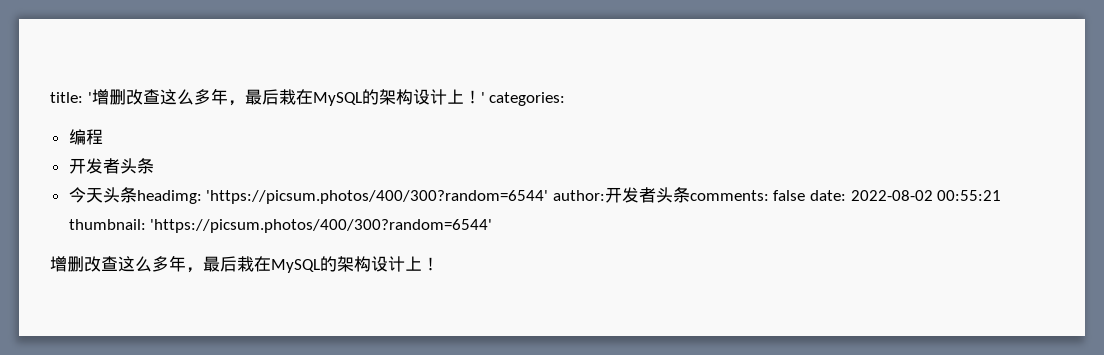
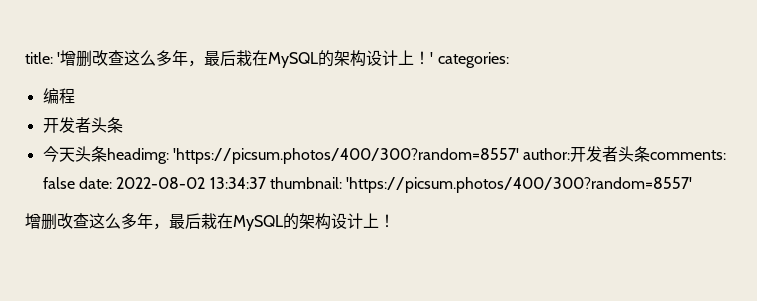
- 今天头条headimg: 'https://picsum.photos/400/300?random=6544' author:开发者头条comments: false date: 2022-08-02 00:55:21 thumbnail: 'https://picsum.photos/400/300?random=6544'
+ 今天头条headimg: 'https://picsum.photos/400/300?random=8557' author:开发者头条comments: false date: 2022-08-02 13:34:37 thumbnail: 'https://picsum.photos/400/300?random=8557'

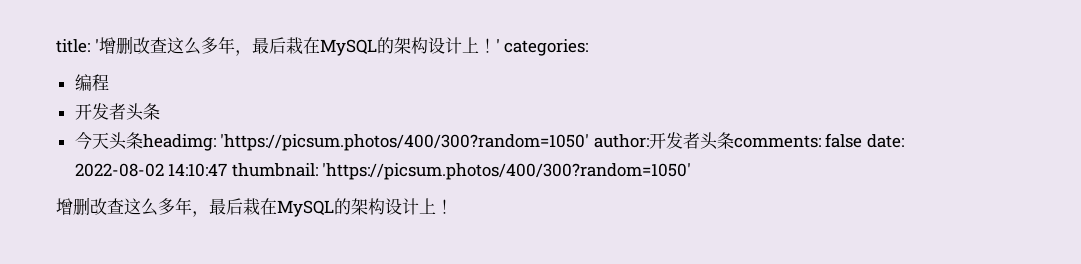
- 今天头条headimg: 'https://picsum.photos/400/300?random=8557' author:开发者头条comments: false date: 2022-08-02 13:34:37 thumbnail: 'https://picsum.photos/400/300?random=8557'
+ 今天头条headimg: 'https://picsum.photos/400/300?random=1050' author:开发者头条comments: false date: 2022-08-02 14:10:47 thumbnail: 'https://picsum.photos/400/300?random=1050'

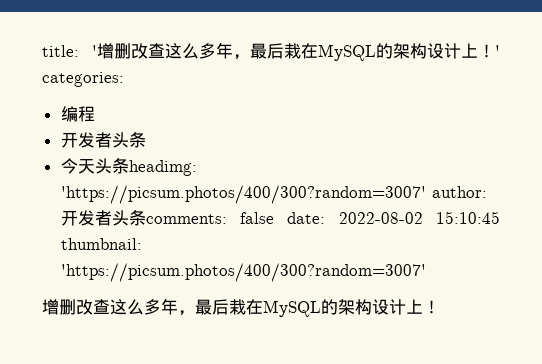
- 今天头条headimg: 'https://picsum.photos/400/300?random=1050' author:开发者头条comments: false date: 2022-08-02 14:10:47 thumbnail: 'https://picsum.photos/400/300?random=1050'
+ 今天头条headimg: 'https://picsum.photos/400/300?random=3007' author:开发者头条comments: false date: 2022-08-02 15:10:45 thumbnail: 'https://picsum.photos/400/300?random=3007'

